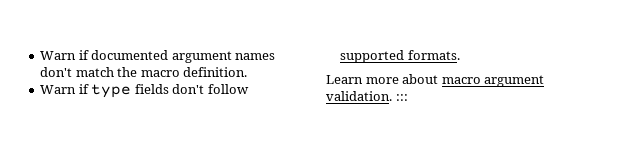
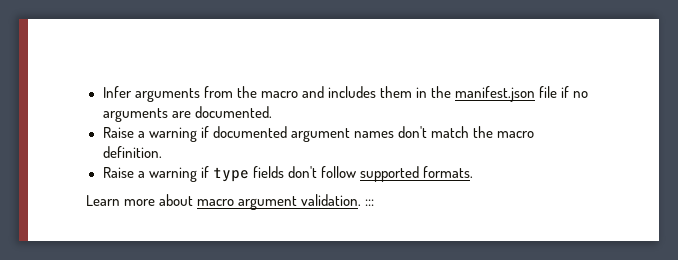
- Warn if documented argument names don't match the macro definition.
+ Infer arguments from the macro and includes them in the manifest.json file if no arguments are documented.
+ Raise a warning if documented argument names don't match the macro definition.
- Warn if type fields don't follow supported formats.
+ Raise a warning if type fields don't follow supported formats.

